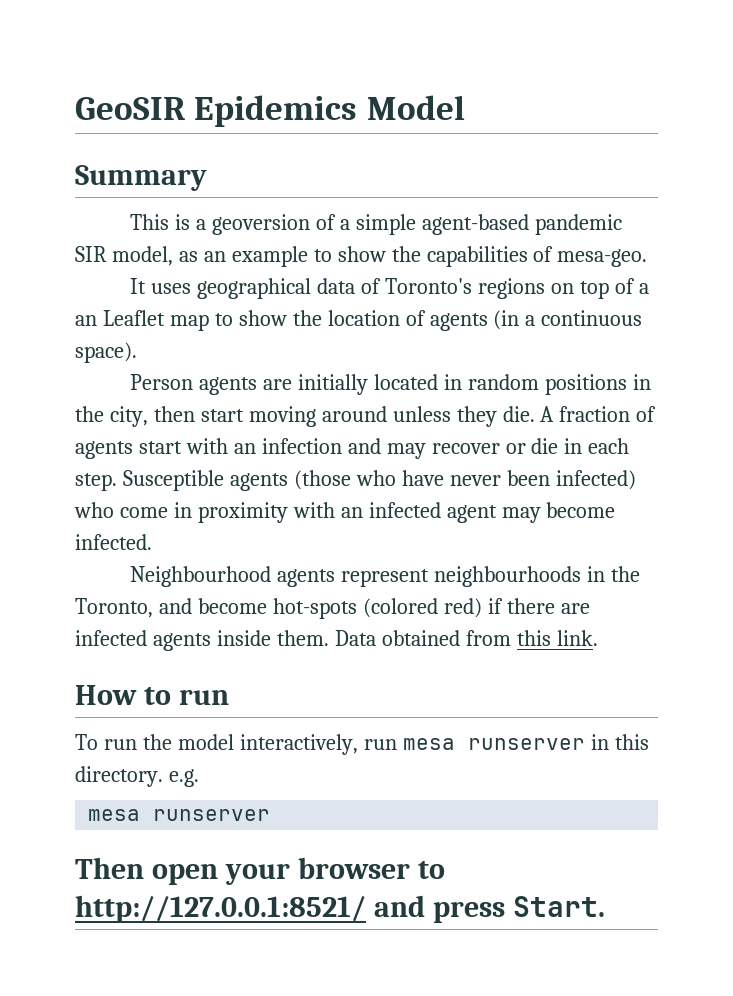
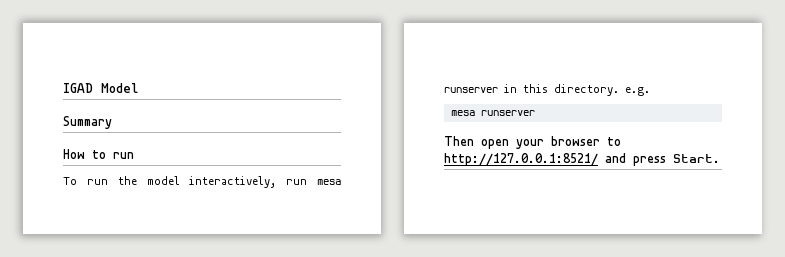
- GeoSIR Epidemics Model
+ IGAD Model
- This is a geoversion of a simple agent-based pandemic SIR model, as an example to show the capabilities of mesa-geo.
- It uses geographical data of Toronto's regions on top of a an Leaflet map to show the location of agents (in a continuous space).
- Person agents are initially located in random positions in the city, then start moving around unless they die. A fraction of agents start with an infection and may recover or die in each step. Susceptible agents (those who have never been infected) who come in proximity with an infected agent may become infected.
- Neighbourhood agents represent neighbourhoods in the Toronto, and become hot-spots (colored red) if there are infected agents inside them. Data obtained from this link.

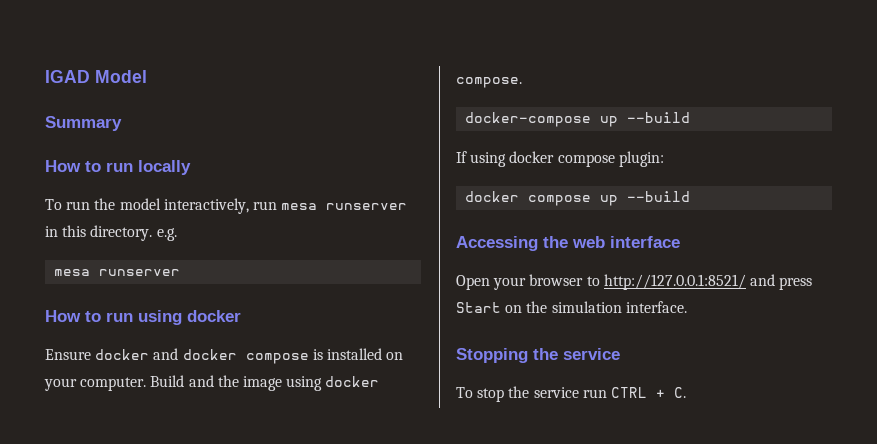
- How to run
+ How to run locally
- Then open your browser to http://127.0.0.1:8521/ and press Start.
+ How to run using docker
+ Ensure docker and docker compose is installed on your computer. Build and the image using docker compose.
+ docker-compose up --build
+ If using docker compose plugin:
+ docker compose up --build
+ Accessing the web interface
+ Open your browser to http://127.0.0.1:8521/ and press Start on the simulation interface.
+ Stopping the service
+ To stop the service run CTRL + C.

